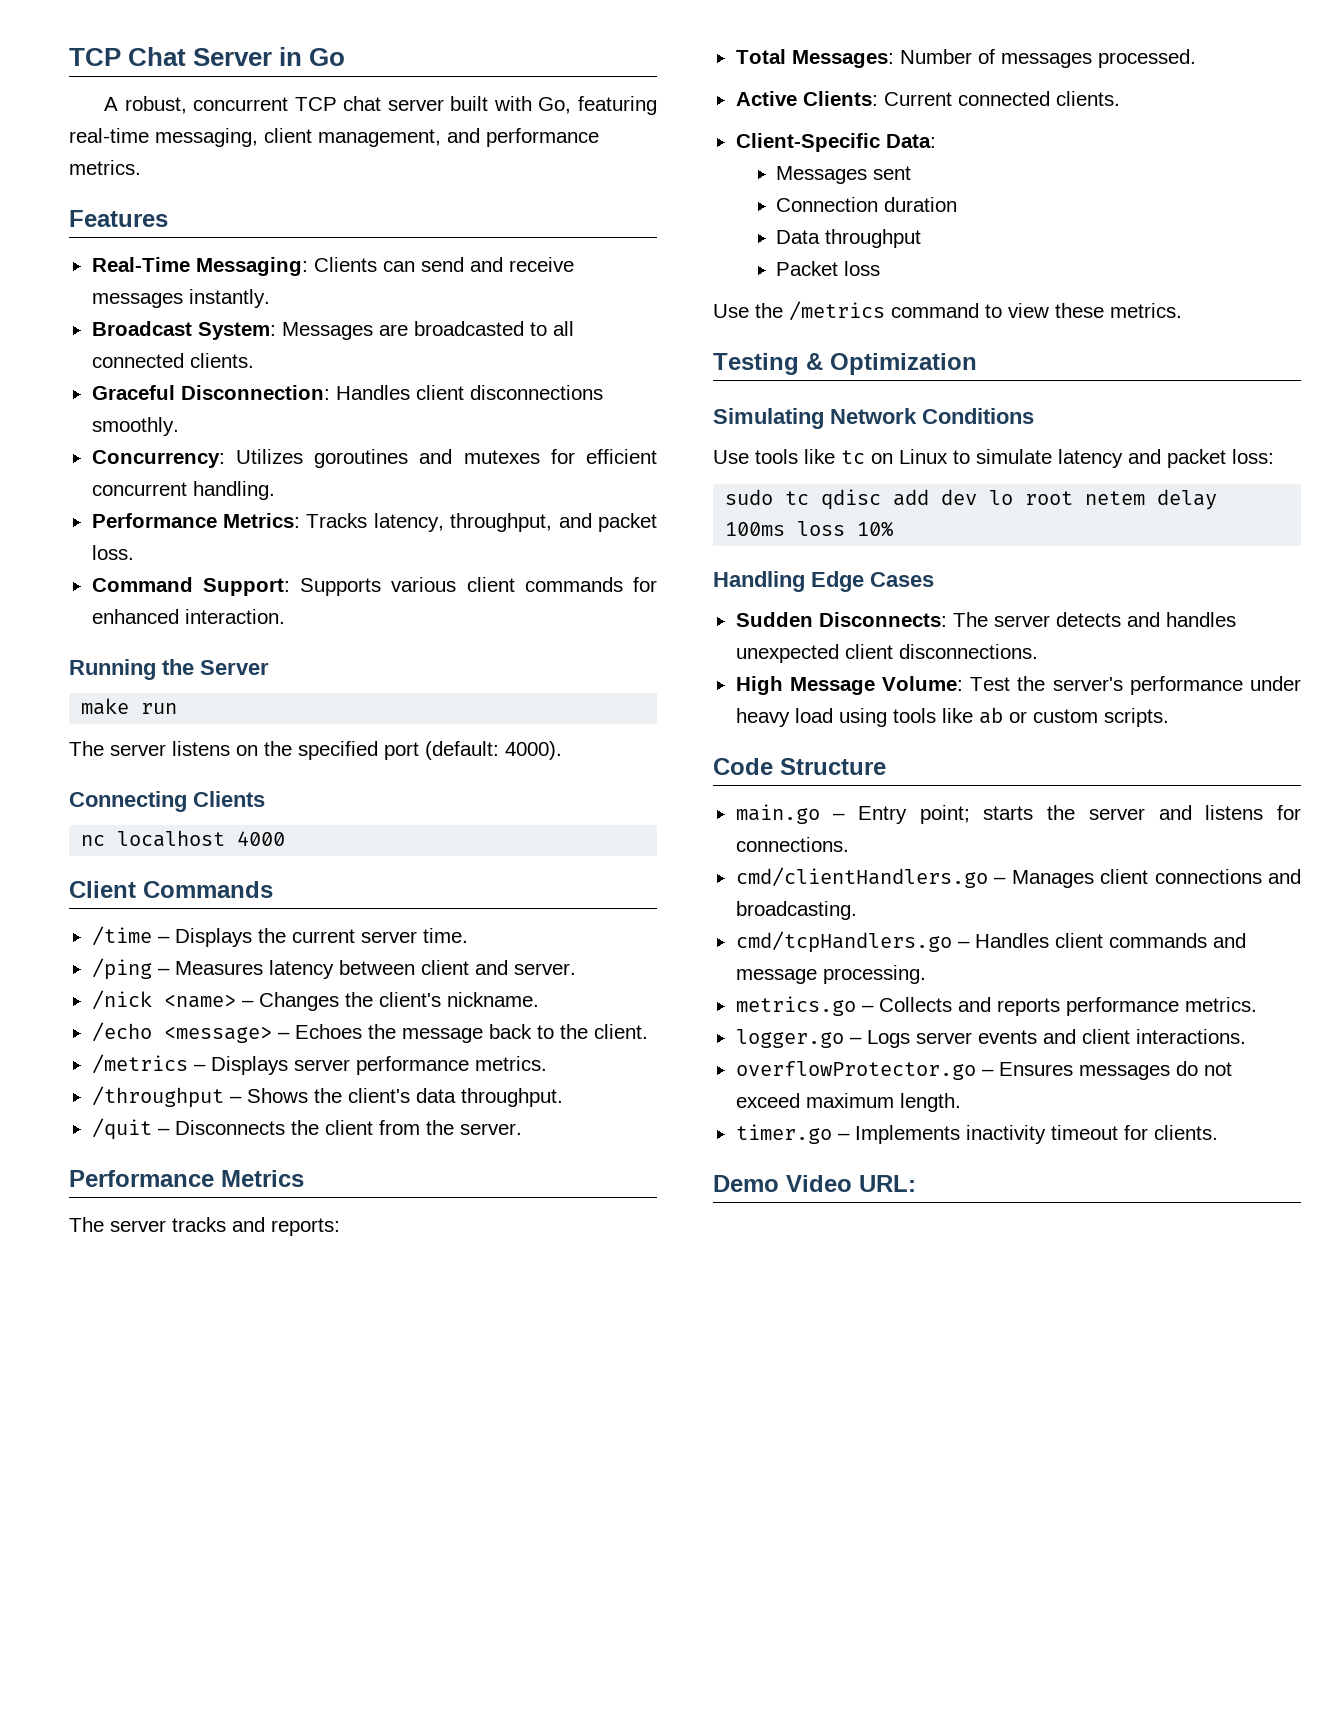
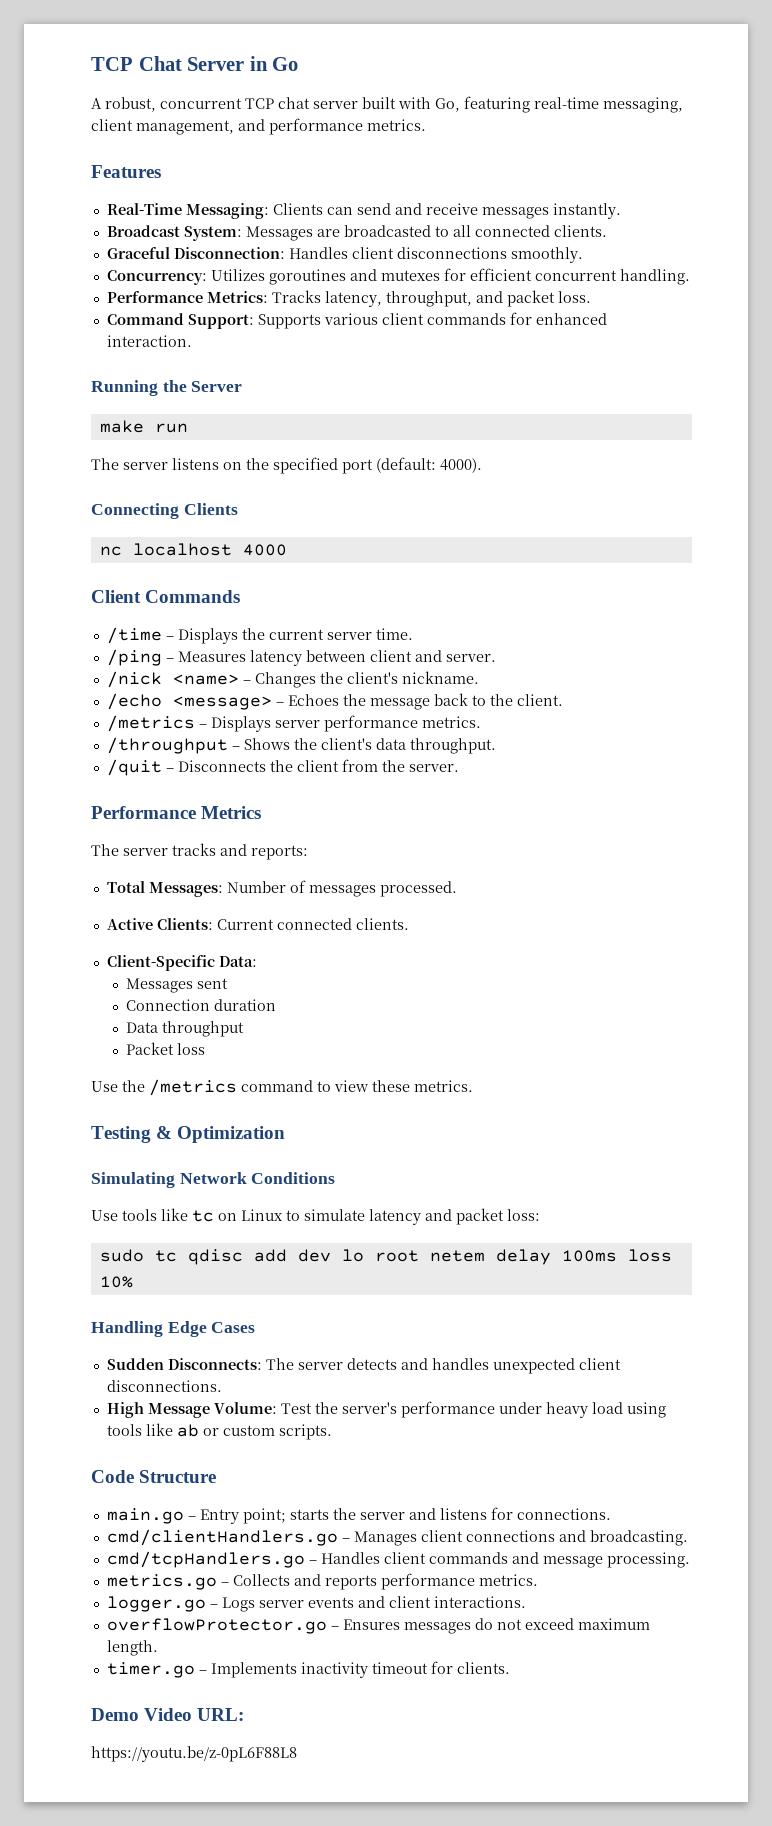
+ https://youtu.be/z-0pL6F88L8

